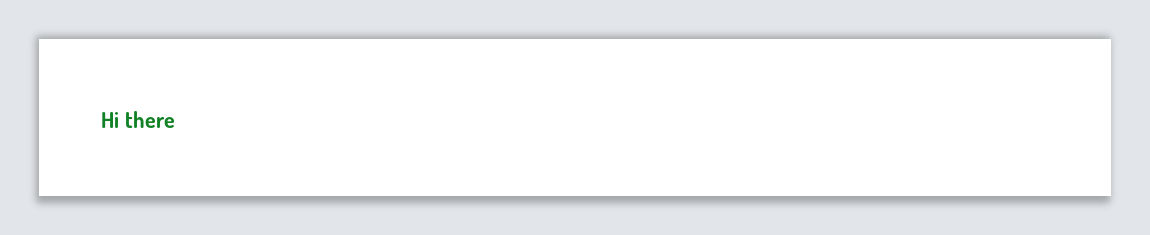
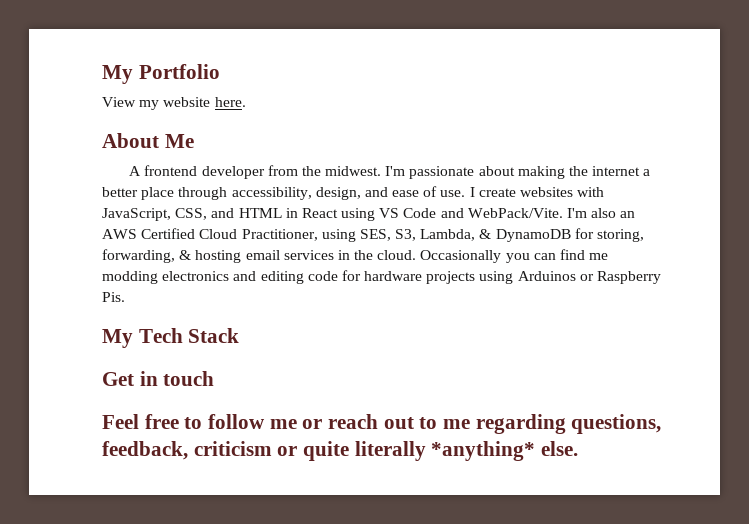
- Hi there
+ My Portfolio
+ View my website here.
+ About Me
+ A frontend developer from the midwest. I'm passionate about making the internet a better place through accessibility, design, and ease of use. I create websites with JavaScript, CSS, and HTML in React using VS Code and WebPack/Vite. I'm also an AWS Certified Cloud Practitioner, using SES, S3, Lambda, & DynamoDB for storing, forwarding, & hosting email services in the cloud. Occasionally you can find me modding electronics and editing code for hardware projects using Arduinos or Raspberry Pis.
+ My Tech Stack
+ Get in touch
+ Feel free to follow me or reach out to me regarding questions, feedback, criticism or quite literally *anything* else.

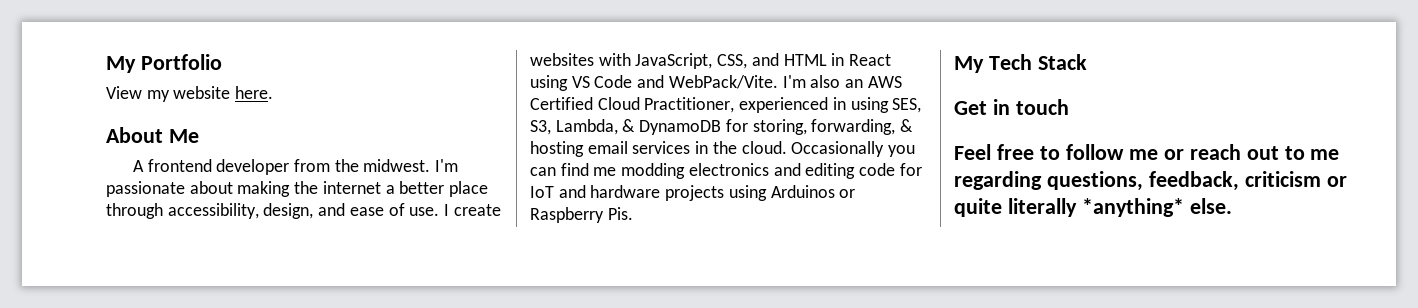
- I'm also an AWS Certified Cloud Practitioner, using SES, S3, Lambda, & DynamoDB for storing, forwarding, & hosting email services in the cloud.
+ I'm also an AWS Certified Cloud Practitioner, experienced in using SES, S3, Lambda, & DynamoDB for storing, forwarding, & hosting email services in the cloud.
- Occasionally you can find me modding electronics and editing code for hardware projects using Arduinos or Raspberry Pis.
+ Occasionally you can find me modding electronics and editing code for IoT and hardware projects using Arduinos or Raspberry Pis.

